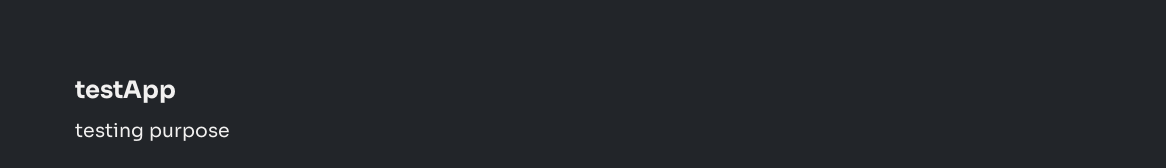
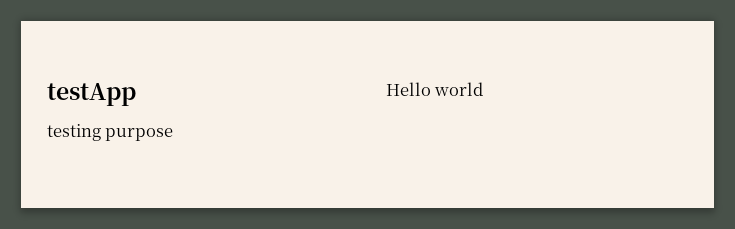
+ Hello world

